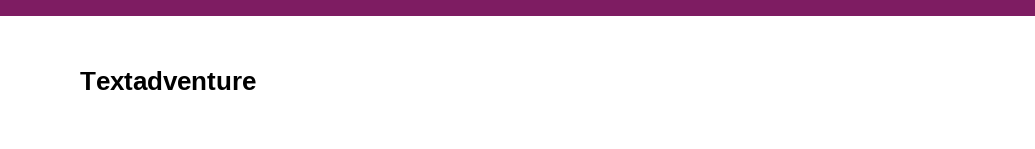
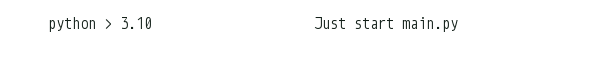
- Textadventure
+ python > 3.10
+ Just start main.py

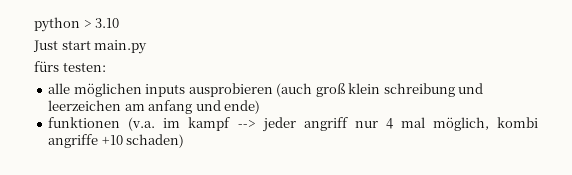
+ fürs testen:
+ alle möglichen inputs ausprobieren (auch groß klein schreibung und leerzeichen am anfang und ende)
+ funktionen (v.a. im kampf --> jeder angriff nur 4 mal möglich, kombi angriffe +10 schaden)

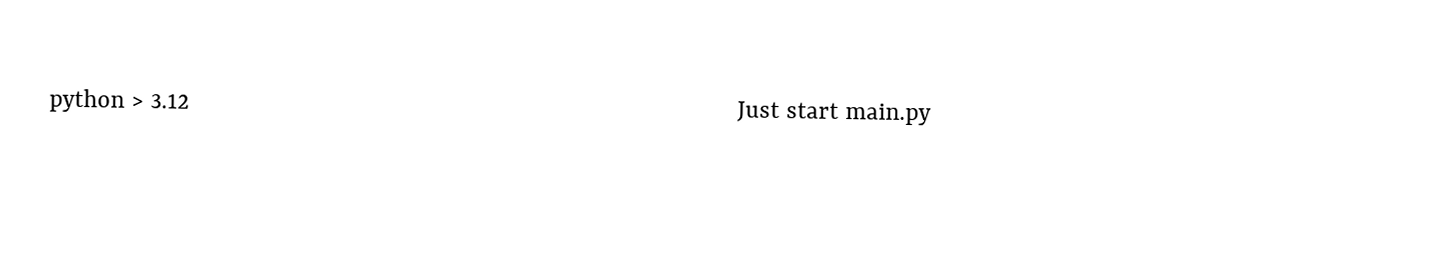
- python > 3.10
+ python > 3.12
- fürs testen:
- alle möglichen inputs ausprobieren (auch groß klein schreibung und leerzeichen am anfang und ende)
- funktionen (v.a. im kampf --> jeder angriff nur 4 mal möglich, kombi angriffe +10 schaden)

